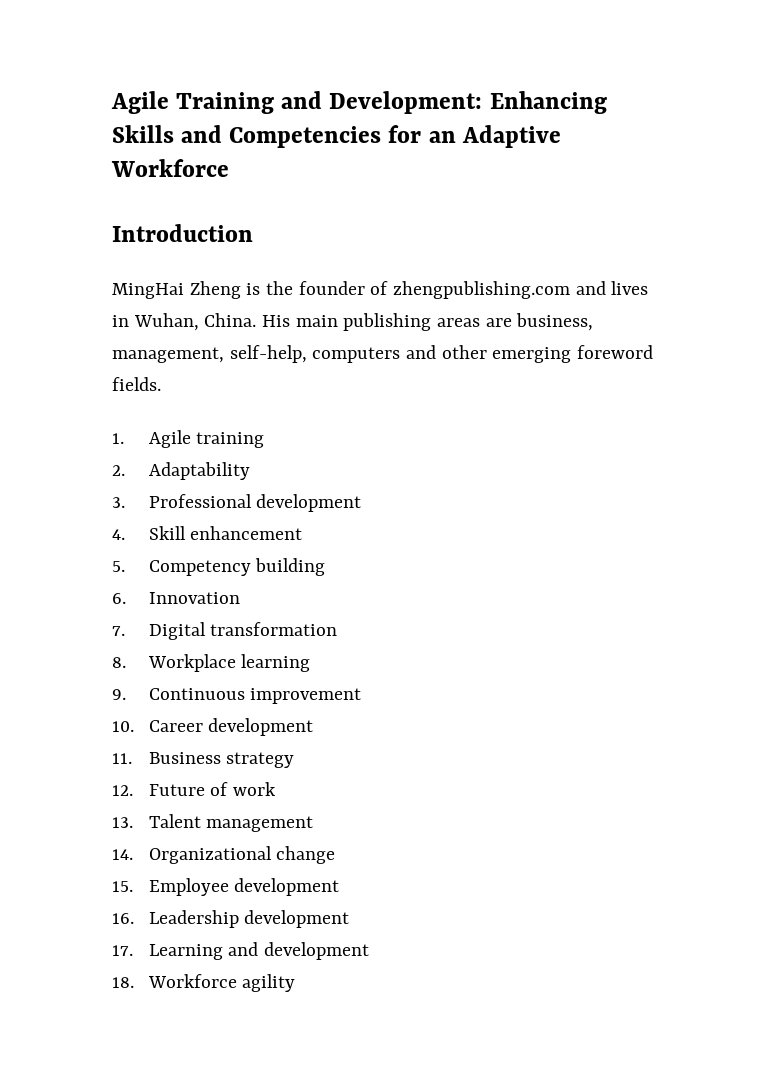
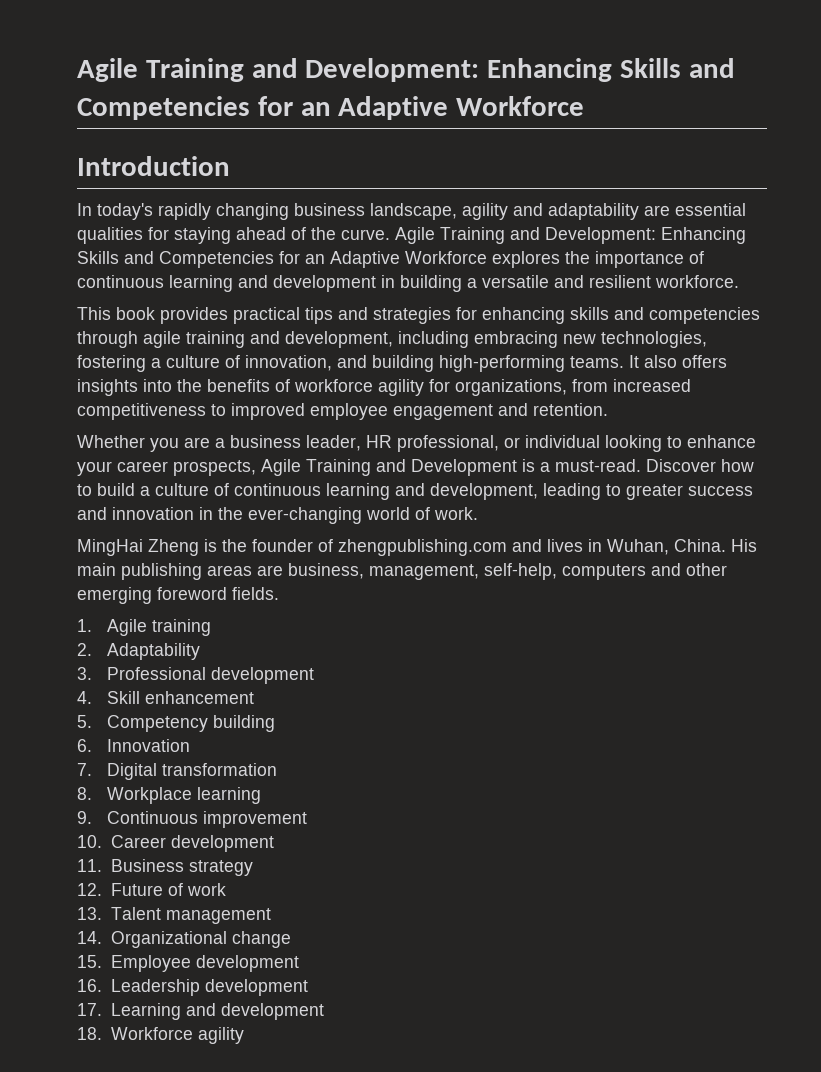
+ In today's rapidly changing business landscape, agility and adaptability are essential qualities for staying ahead of the curve. Agile Training and Development: Enhancing Skills and Competencies for an Adaptive Workforce explores the importance of continuous learning and development in building a versatile and resilient workforce.
+ This book provides practical tips and strategies for enhancing skills and competencies through agile training and development, including embracing new technologies, fostering a culture of innovation, and building high-performing teams. It also offers insights into the benefits of workforce agility for organizations, from increased competitiveness to improved employee engagement and retention.
+ Whether you are a business leader, HR professional, or individual looking to enhance your career prospects, Agile Training and Development is a must-read. Discover how to build a culture of continuous learning and development, leading to greater success and innovation in the ever-changing world of work.

